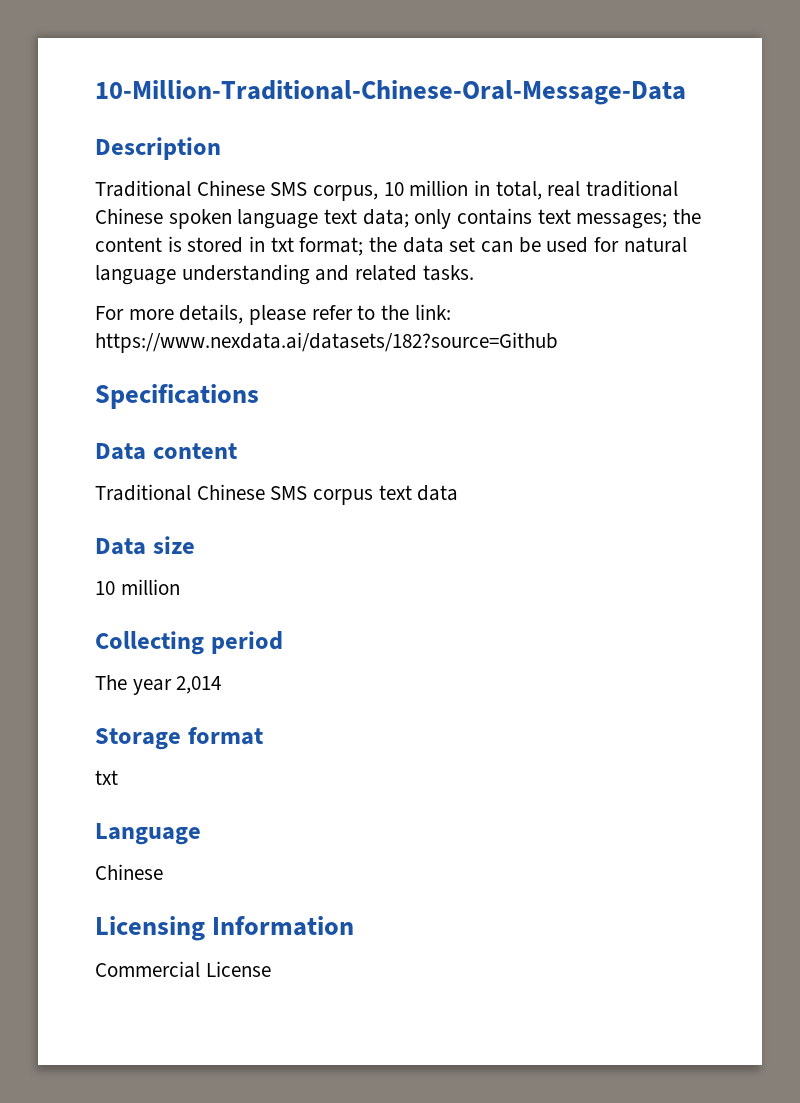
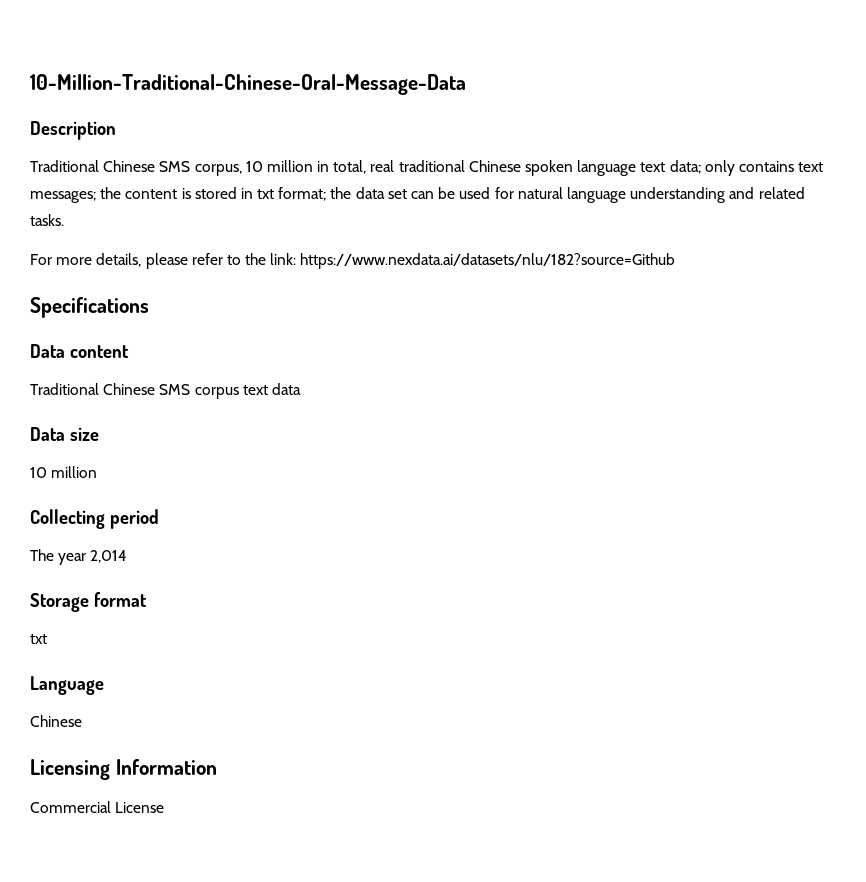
- For more details, please refer to the link: https://www.nexdata.ai/datasets/182?source=Github
+ For more details, please refer to the link: https://www.nexdata.ai/datasets/nlu/182?source=Github

